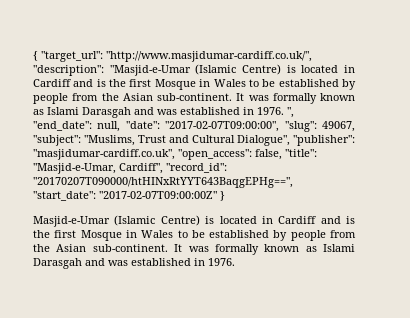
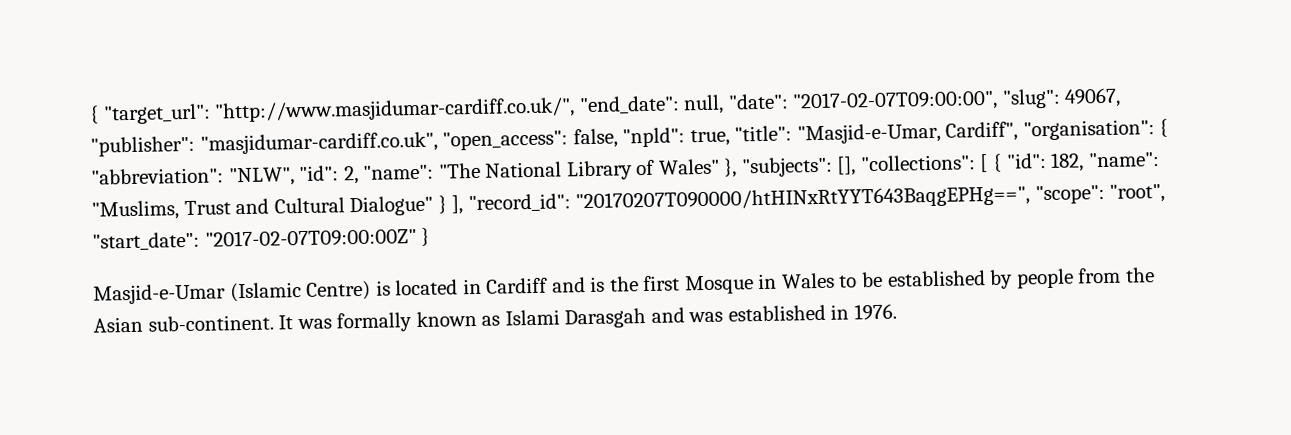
- { "target_url": "http://www.masjidumar-cardiff.co.uk/", "description": "Masjid-e-Umar (Islamic Centre) is located in Cardiff and is the first Mosque in Wales to be established by people from the Asian sub-continent. It was formally known as Islami Darasgah and was established in 1976. ", "end_date": null, "date": "2017-02-07T09:00:00", "slug": 49067, "subject": "Muslims, Trust and Cultural Dialogue", "publisher": "masjidumar-cardiff.co.uk", "open_access": false, "title": "Masjid-e-Umar, Cardiff", "record_id": "20170207T090000/htHINxRtYYT643BaqgEPHg==", "start_date": "2017-02-07T09:00:00Z" }
+ { "target_url": "http://www.masjidumar-cardiff.co.uk/", "end_date": null, "date": "2017-02-07T09:00:00", "slug": 49067, "publisher": "masjidumar-cardiff.co.uk", "open_access": false, "npld": true, "title": "Masjid-e-Umar, Cardiff", "organisation": { "abbreviation": "NLW", "id": 2, "name": "The National Library of Wales" }, "subjects": [], "collections": [ { "id": 182, "name": "Muslims, Trust and Cultural Dialogue" } ], "record_id": "20170207T090000/htHINxRtYYT643BaqgEPHg==", "scope": "root", "start_date": "2017-02-07T09:00:00Z" }

